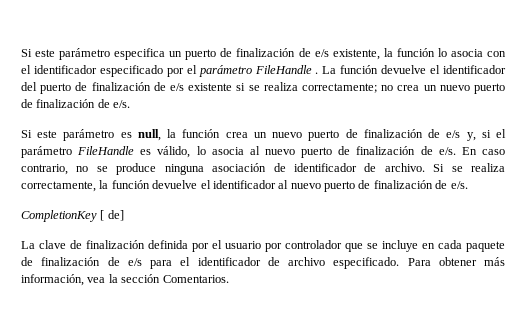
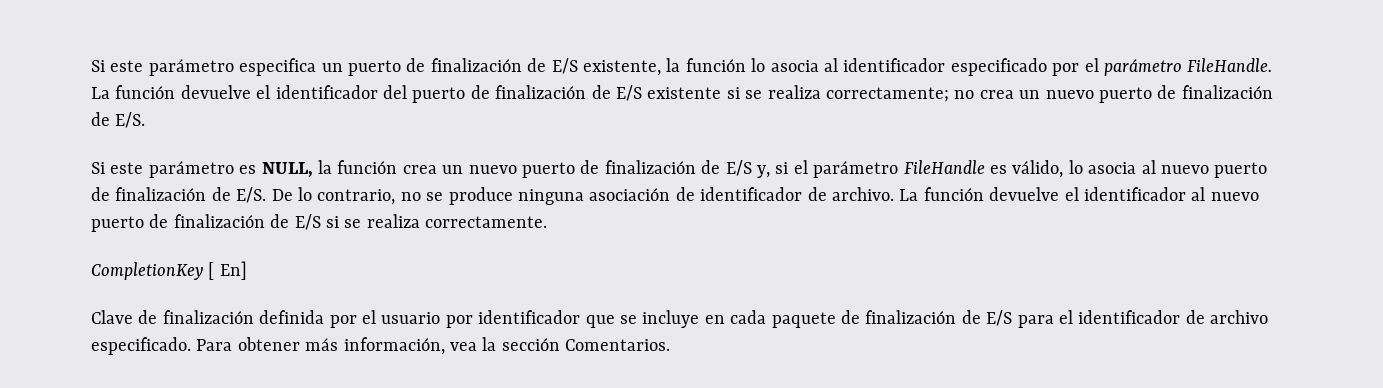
- Si este parámetro especifica un puerto de finalización de e/s existente, la función lo asocia con el identificador especificado por el parámetro FileHandle .
+ Si este parámetro especifica un puerto de finalización de E/S existente, la función lo asocia al identificador especificado por el parámetro FileHandle.
- La función devuelve el identificador del puerto de finalización de e/s existente si se realiza correctamente; no crea un nuevo puerto de finalización de e/s.
+ La función devuelve el identificador del puerto de finalización de E/S existente si se realiza correctamente; no crea un nuevo puerto de finalización de E/S.
- Si este parámetro es null, la función crea un nuevo puerto de finalización de e/s y, si el parámetro FileHandle es válido, lo asocia al nuevo puerto de finalización de e/s. En caso contrario, no se produce ninguna asociación de identificador de archivo.
+ Si este parámetro es NULL, la función crea un nuevo puerto de finalización de E/S y, si el parámetro FileHandle es válido, lo asocia al nuevo puerto de finalización de E/S. De lo contrario, no se produce ninguna asociación de identificador de archivo.
- Si se realiza correctamente, la función devuelve el identificador al nuevo puerto de finalización de e/s.
+ La función devuelve el identificador al nuevo puerto de finalización de E/S si se realiza correctamente.
- CompletionKey [ de]
- La clave de finalización definida por el usuario por controlador que se incluye en cada paquete de finalización de e/s para el identificador de archivo especificado.
+ CompletionKey [ En]
+ Clave de finalización definida por el usuario por identificador que se incluye en cada paquete de finalización de E/S para el identificador de archivo especificado.

